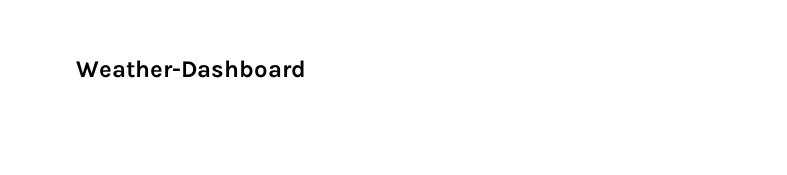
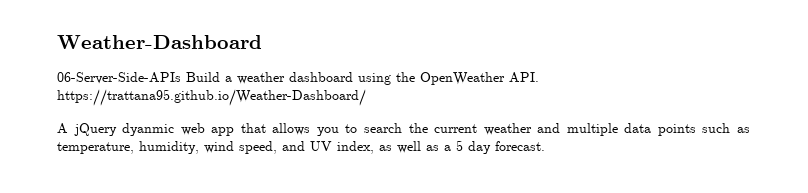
+ 06-Server-Side-APIs Build a weather dashboard using the OpenWeather API. https://trattana95.github.io/Weather-Dashboard/
+ A jQuery dyanmic web app that allows you to search the current weather and multiple data points such as temperature, humidity, wind speed, and UV index, as well as a 5 day forecast.

